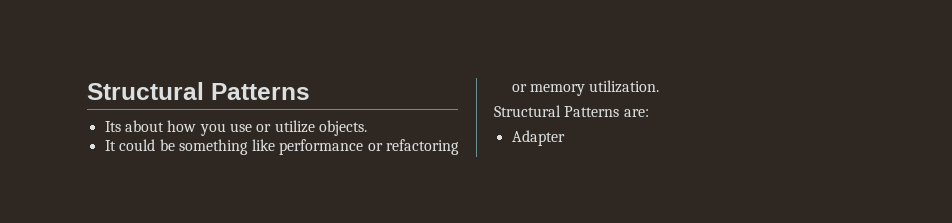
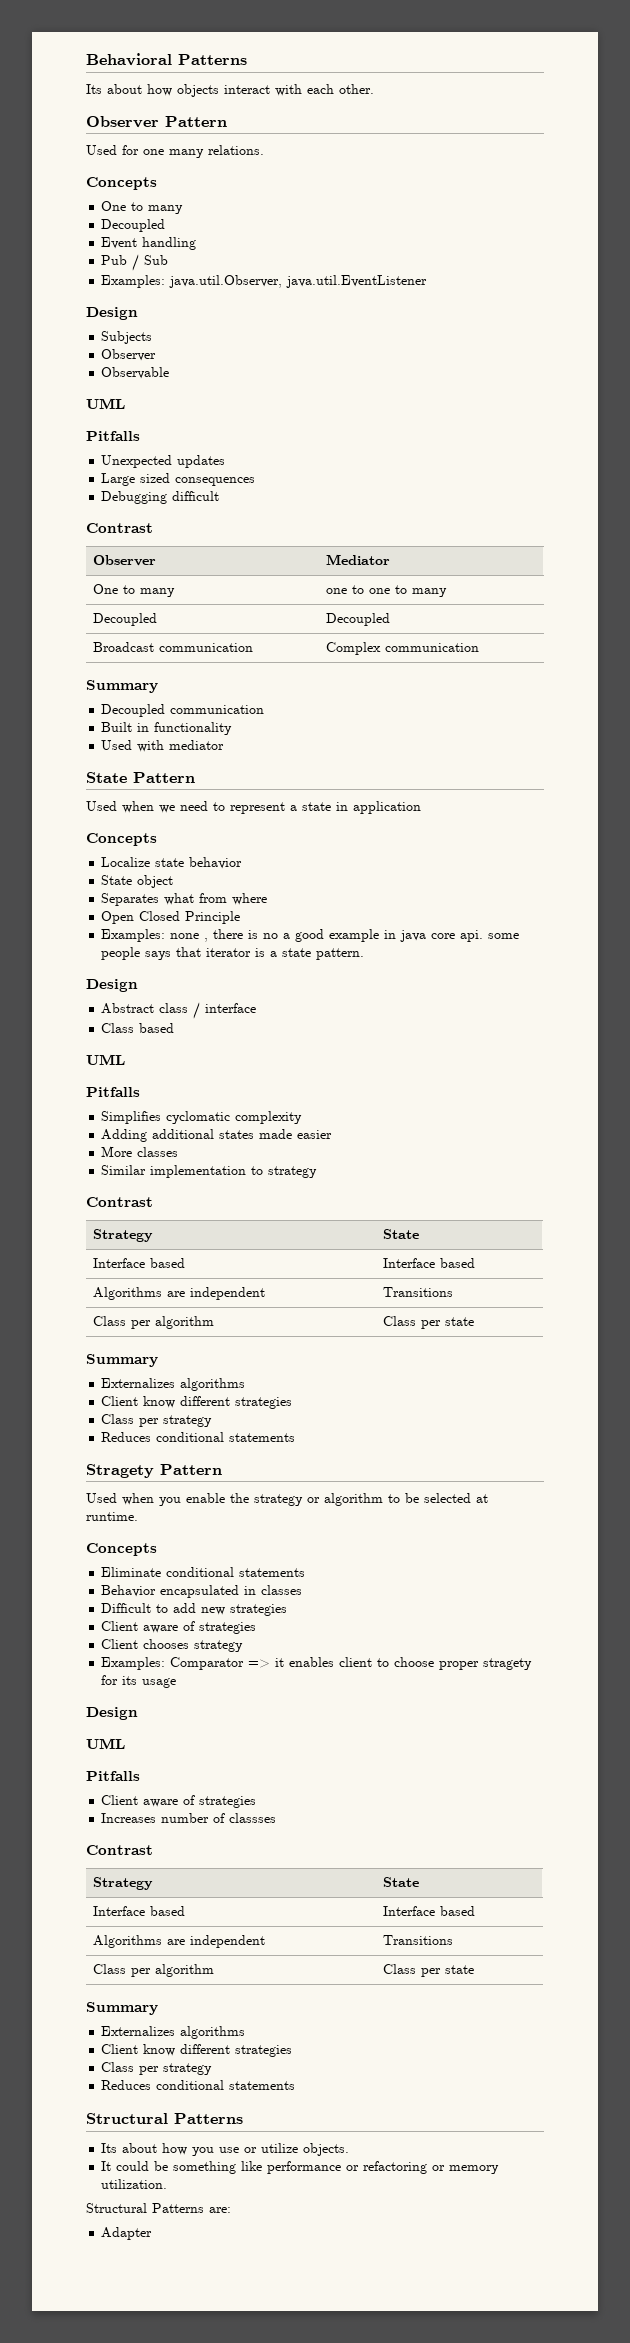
+ Behavioral Patterns
+ Its about how objects interact with each other.
+ Observer Pattern
+ Used for one many relations.
+ Concepts
+ One to many
+ Decoupled
+ Event handling
+ Pub / Sub
+ Examples: java.util.Observer, java.util.EventListener
+ Design
+ Subjects
+ Observer
+ Observable
+ UML
+ Pitfalls
+ Unexpected updates
+ Large sized consequences
+ Debugging difficult
+ Contrast
+ Observer | Mediator
+ One to many | one to one to many
+ Decoupled | Decoupled
+ Broadcast communication | Complex communication
+ Summary
+ Decoupled communication
+ Built in functionality
+ Used with mediator
+ State Pattern
+ Used when we need to represent a state in application
+ Concepts
+ Localize state behavior
+ State object
+ Separates what from where
+ Open Closed Principle
+ Examples: none , there is no a good example in java core api. some people says that iterator is a state pattern.
+ Design
+ Abstract class / interface
+ Class based
+ UML
+ Pitfalls
+ Simplifies cyclomatic complexity
+ Adding additional states made easier
+ More classes
+ Similar implementation to strategy
+ Contrast
+ Strategy | State
+ Interface based | Interface based
+ Algorithms are independent | Transitions
+ Class per algorithm | Class per state
+ Summary
+ Externalizes algorithms
+ Client know different strategies
+ Class per strategy
+ Reduces conditional statements
+ Stragety Pattern
+ Used when you enable the strategy or algorithm to be selected at runtime.
+ Concepts
+ Eliminate conditional statements
+ Behavior encapsulated in classes
+ Difficult to add new strategies
+ Client aware of strategies
+ Client chooses strategy
+ Examples: Comparator => it enables client to choose proper stragety for its usage
+ Design
+ UML
+ Pitfalls
+ Client aware of strategies
+ Increases number of classses
+ Contrast
+ Strategy | State
+ Interface based | Interface based
+ Algorithms are independent | Transitions
+ Class per algorithm | Class per state
+ Summary
+ Externalizes algorithms
+ Client know different strategies
+ Class per strategy
+ Reduces conditional statements

